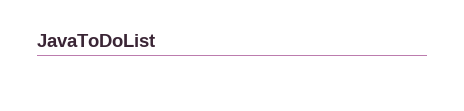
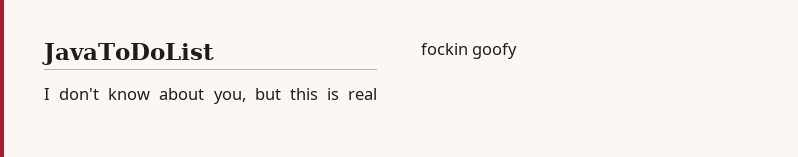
+ I don't know about you, but this is real fockin goofy

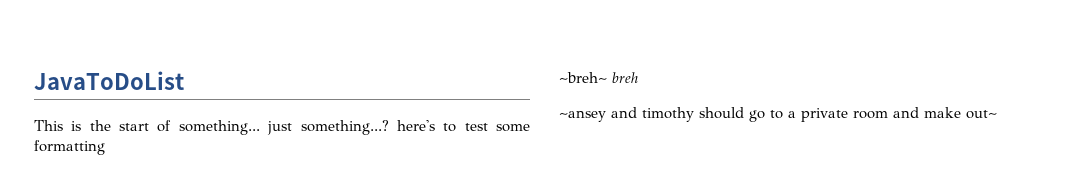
- I don't know about you, but this is real fockin goofy
+ This is the start of something... just something...? here's to test some formatting
+ ~breh~ breh
+ ~ansey and timothy should go to a private room and make out~

